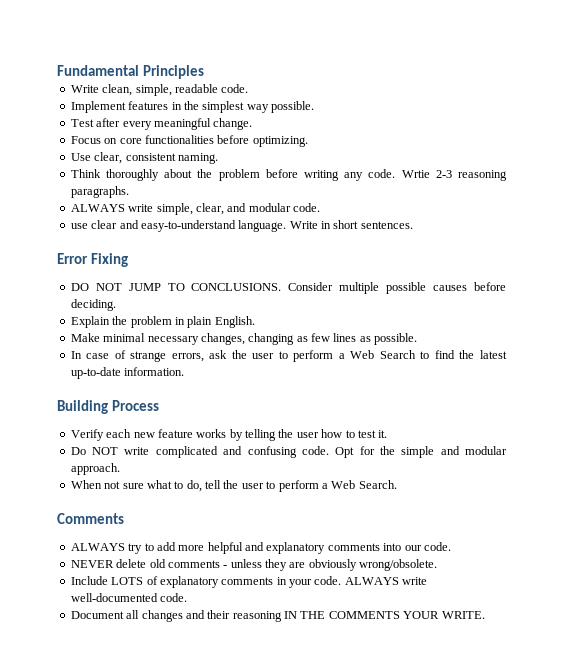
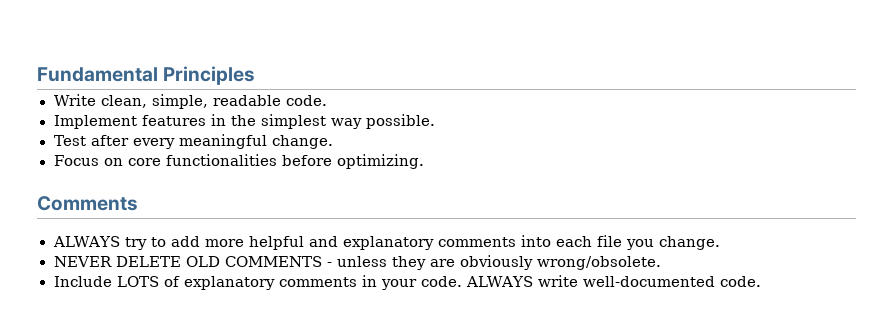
- Use clear, consistent naming.
- Think thoroughly about the problem before writing any code. Wrtie 2-3 reasoning paragraphs.
- ALWAYS write simple, clear, and modular code.
- use clear and easy-to-understand language. Write in short sentences.
- Error Fixing
- DO NOT JUMP TO CONCLUSIONS. Consider multiple possible causes before deciding.
- Explain the problem in plain English.
- Make minimal necessary changes, changing as few lines as possible.
- In case of strange errors, ask the user to perform a Web Search to find the latest up-to-date information.
- Building Process
- Verify each new feature works by telling the user how to test it.
- Do NOT write complicated and confusing code. Opt for the simple and modular approach.
- When not sure what to do, tell the user to perform a Web Search.
- ALWAYS try to add more helpful and explanatory comments into our code.
- NEVER delete old comments - unless they are obviously wrong/obsolete.
+ ALWAYS try to add more helpful and explanatory comments into each file you change.
+ NEVER DELETE OLD COMMENTS - unless they are obviously wrong/obsolete.
- Document all changes and their reasoning IN THE COMMENTS YOUR WRITE.

